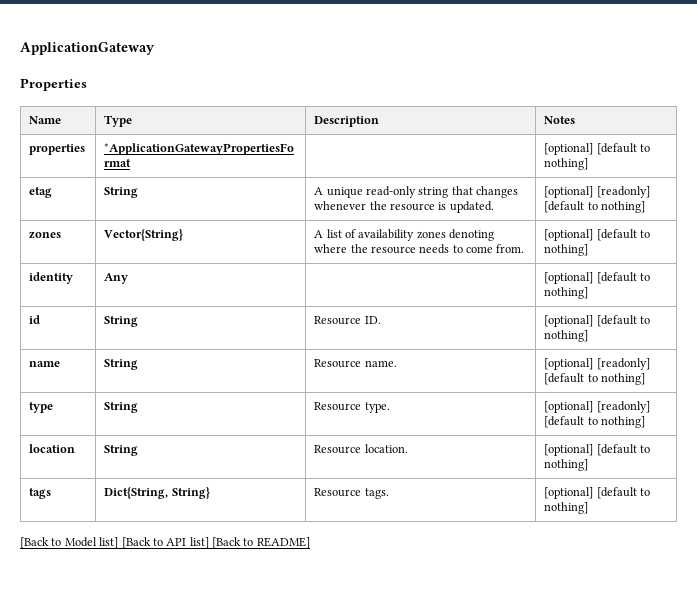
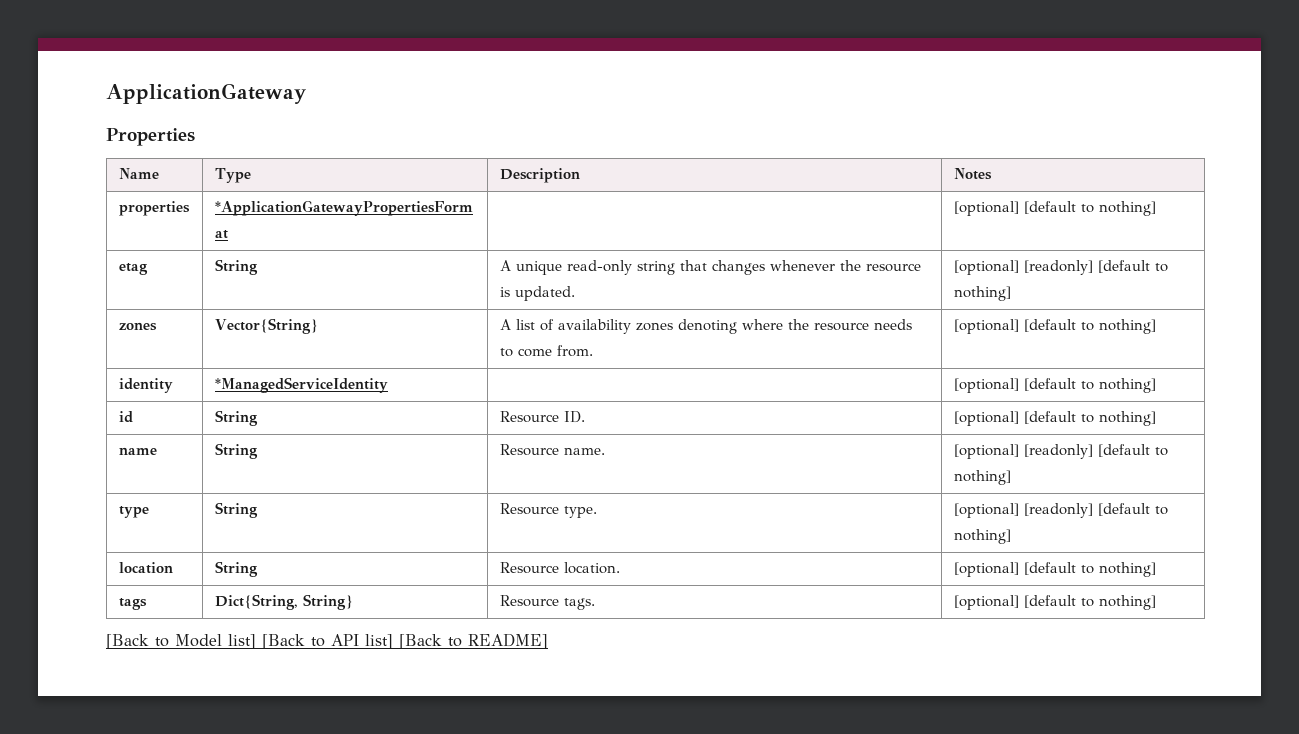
- identity | Any | | [optional] [default to nothing]
+ identity | *ManagedServiceIdentity | | [optional] [default to nothing]

